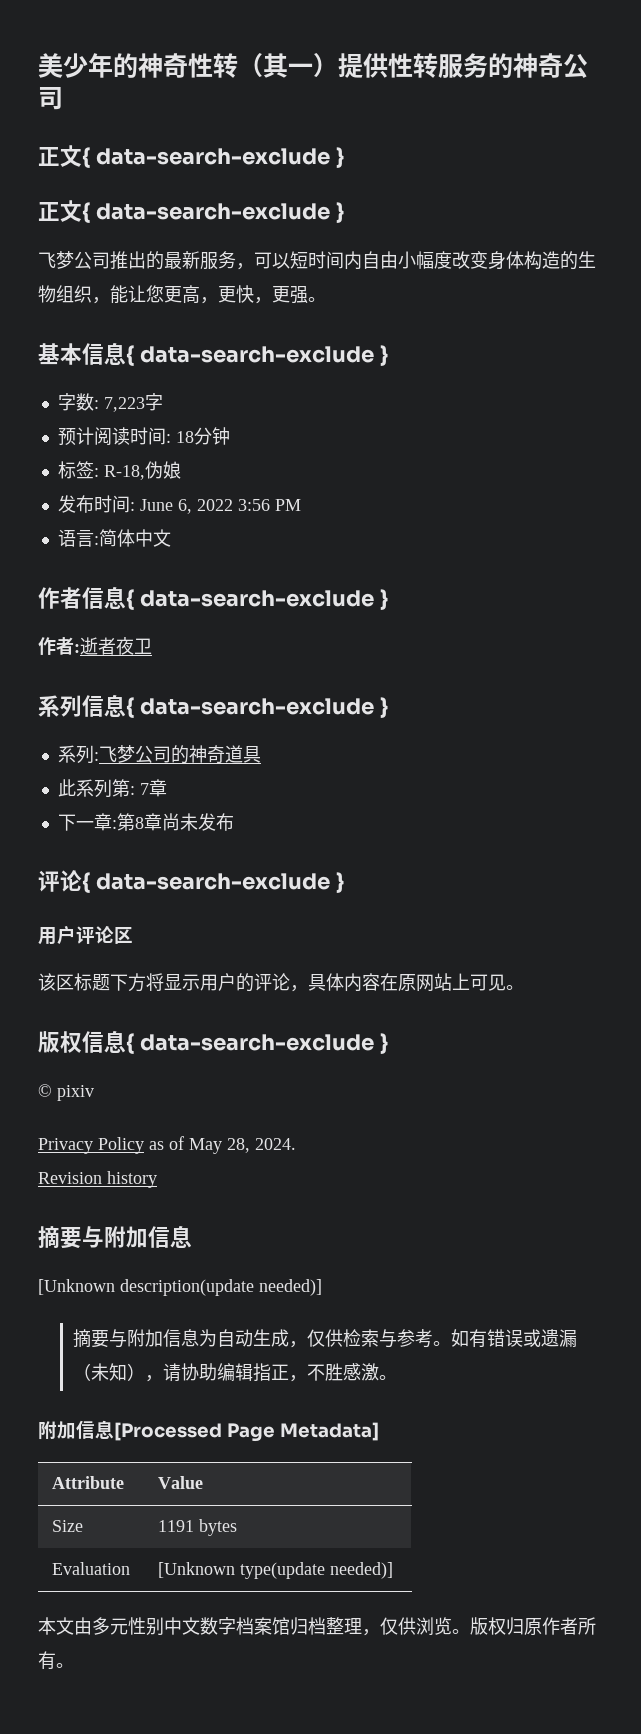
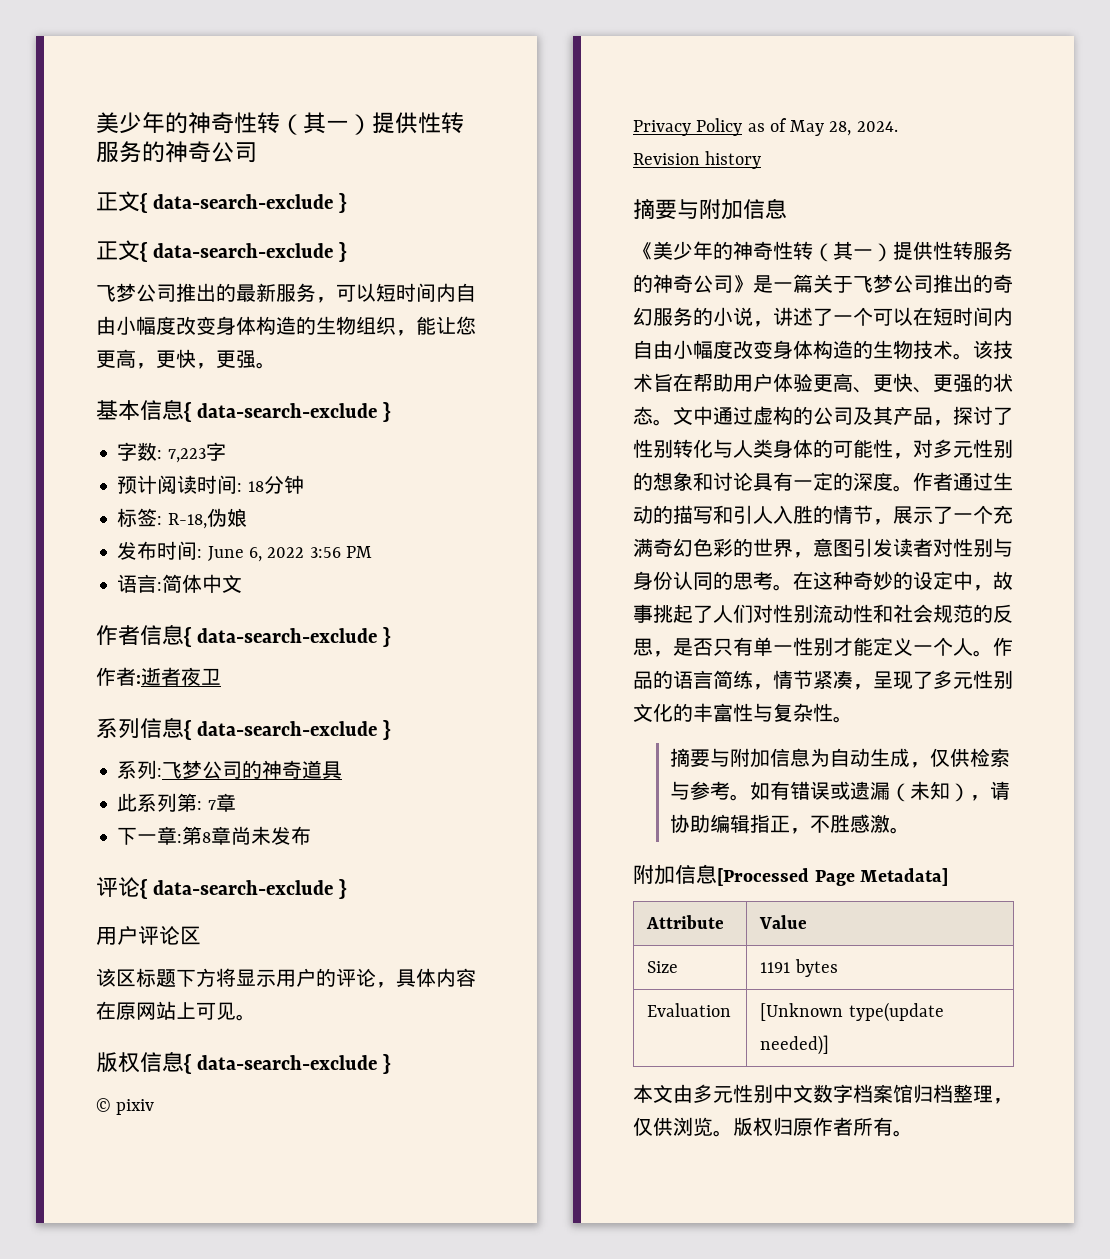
- [Unknown description(update needed)]
+ 《美少年的神奇性转（其一）提供性转服务的神奇公司》是一篇关于飞梦公司推出的奇幻服务的小说，讲述了一个可以在短时间内自由小幅度改变身体构造的生物技术。该技术旨在帮助用户体验更高、更快、更强的状态。文中通过虚构的公司及其产品，探讨了性别转化与人类身体的可能性，对多元性别的想象和讨论具有一定的深度。作者通过生动的描写和引人入胜的情节，展示了一个充满奇幻色彩的世界，意图引发读者对性别与身份认同的思考。在这种奇妙的设定中，故事挑起了人们对性别流动性和社会规范的反思，是否只有单一性别才能定义一个人。作品的语言简练，情节紧凑，呈现了多元性别文化的丰富性与复杂性。

